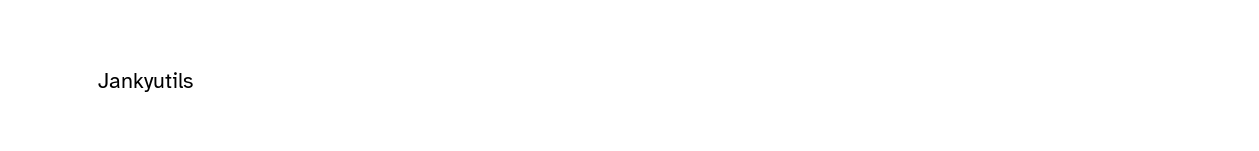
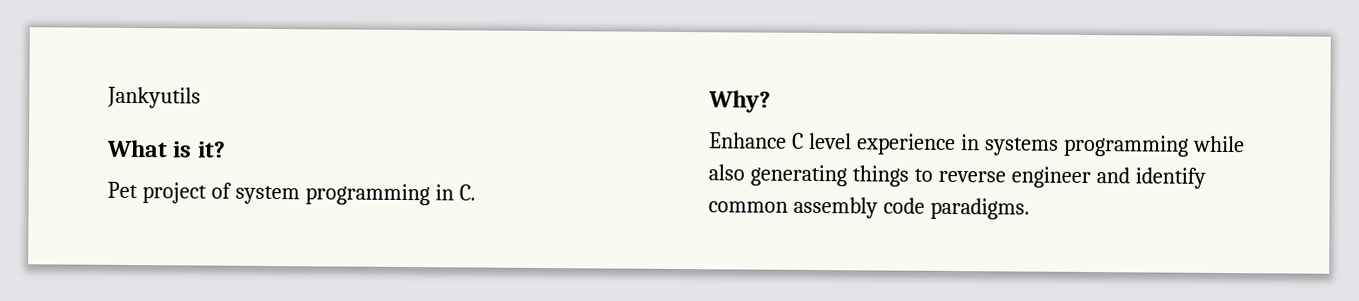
+ What is it?
+ Pet project of system programming in C.
+ Why?
+ Enhance C level experience in systems programming while also generating things to reverse engineer and identify common assembly code paradigms.

